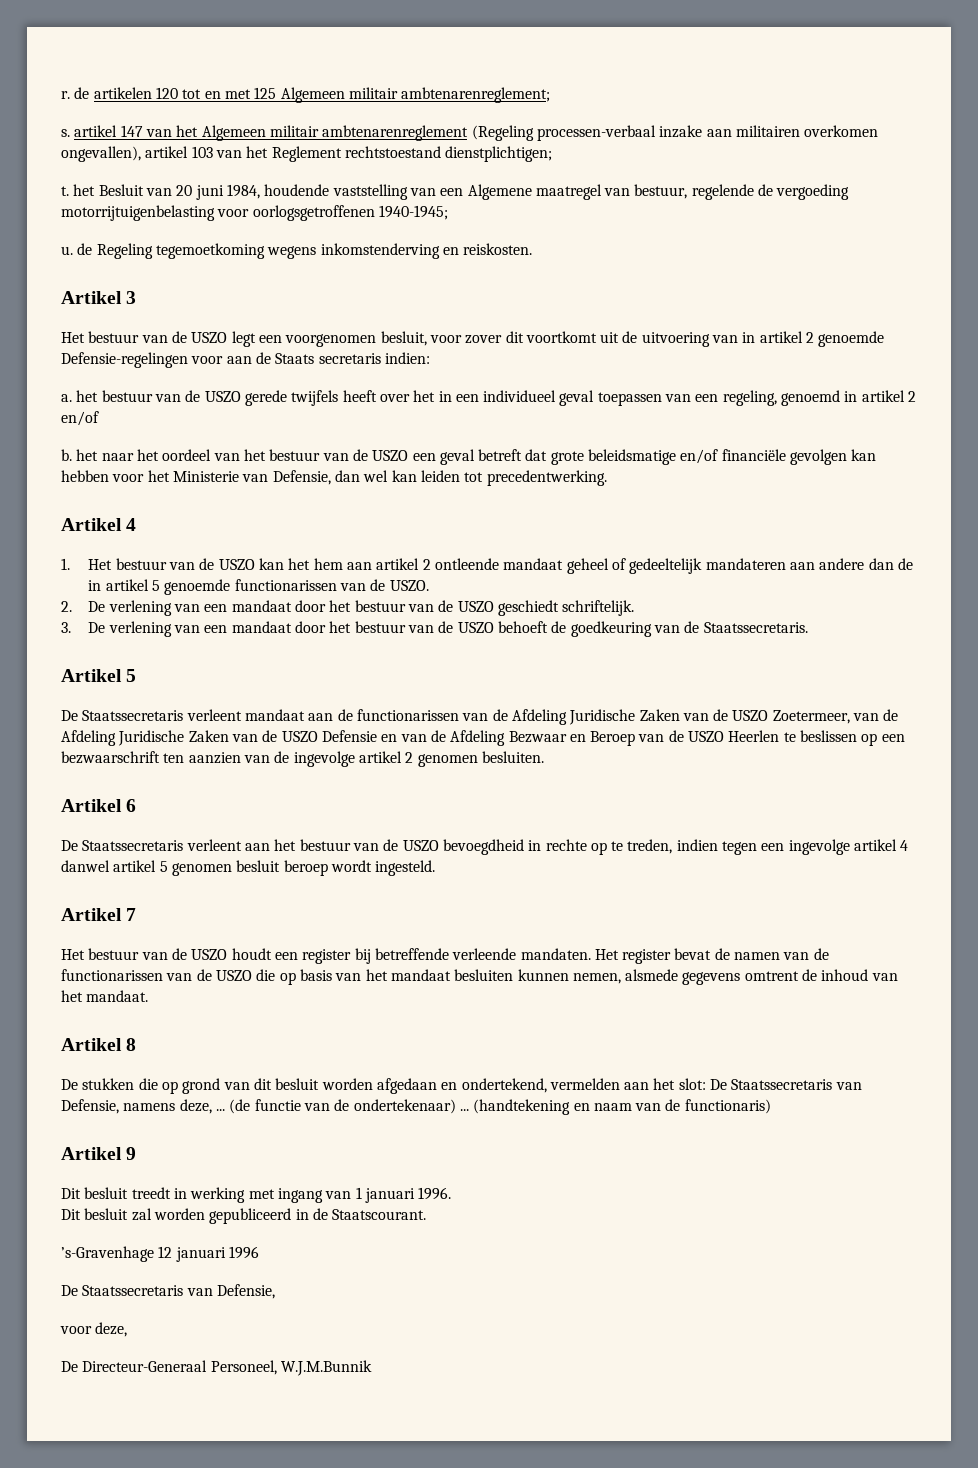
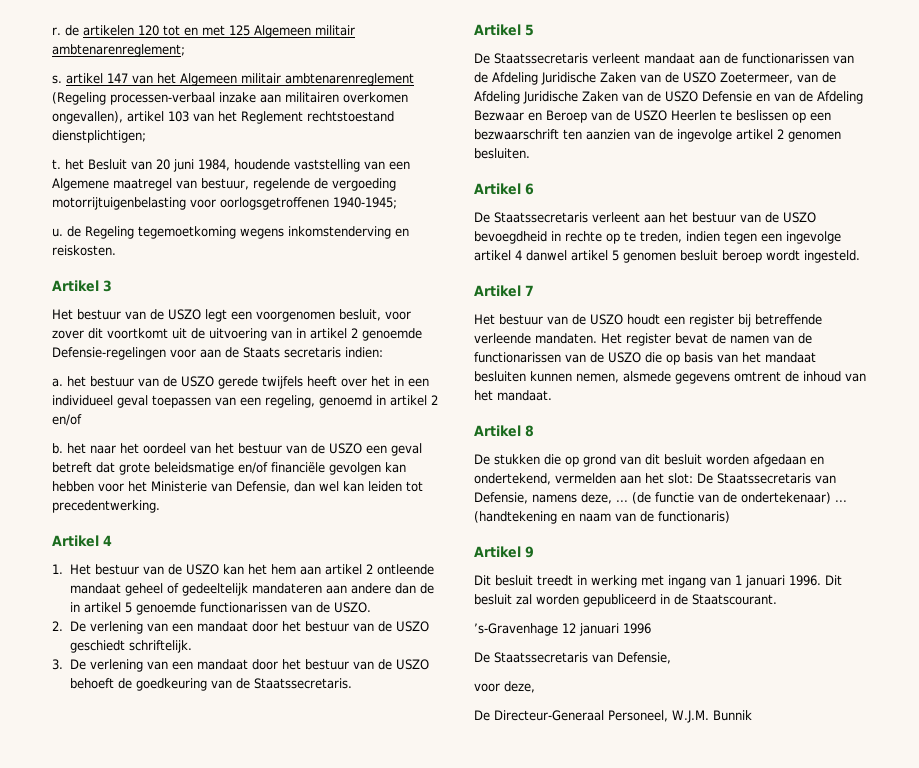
- Dit besluit treedt in werking met ingang van 1 januari 1996.
- Dit besluit zal worden gepubliceerd in de Staatscourant.
+ Dit besluit treedt in werking met ingang van 1 januari 1996. Dit besluit zal worden gepubliceerd in de Staatscourant.
- De Directeur-Generaal Personeel, W.J.M.Bunnik
+ De Directeur-Generaal Personeel, W.J.M. Bunnik

